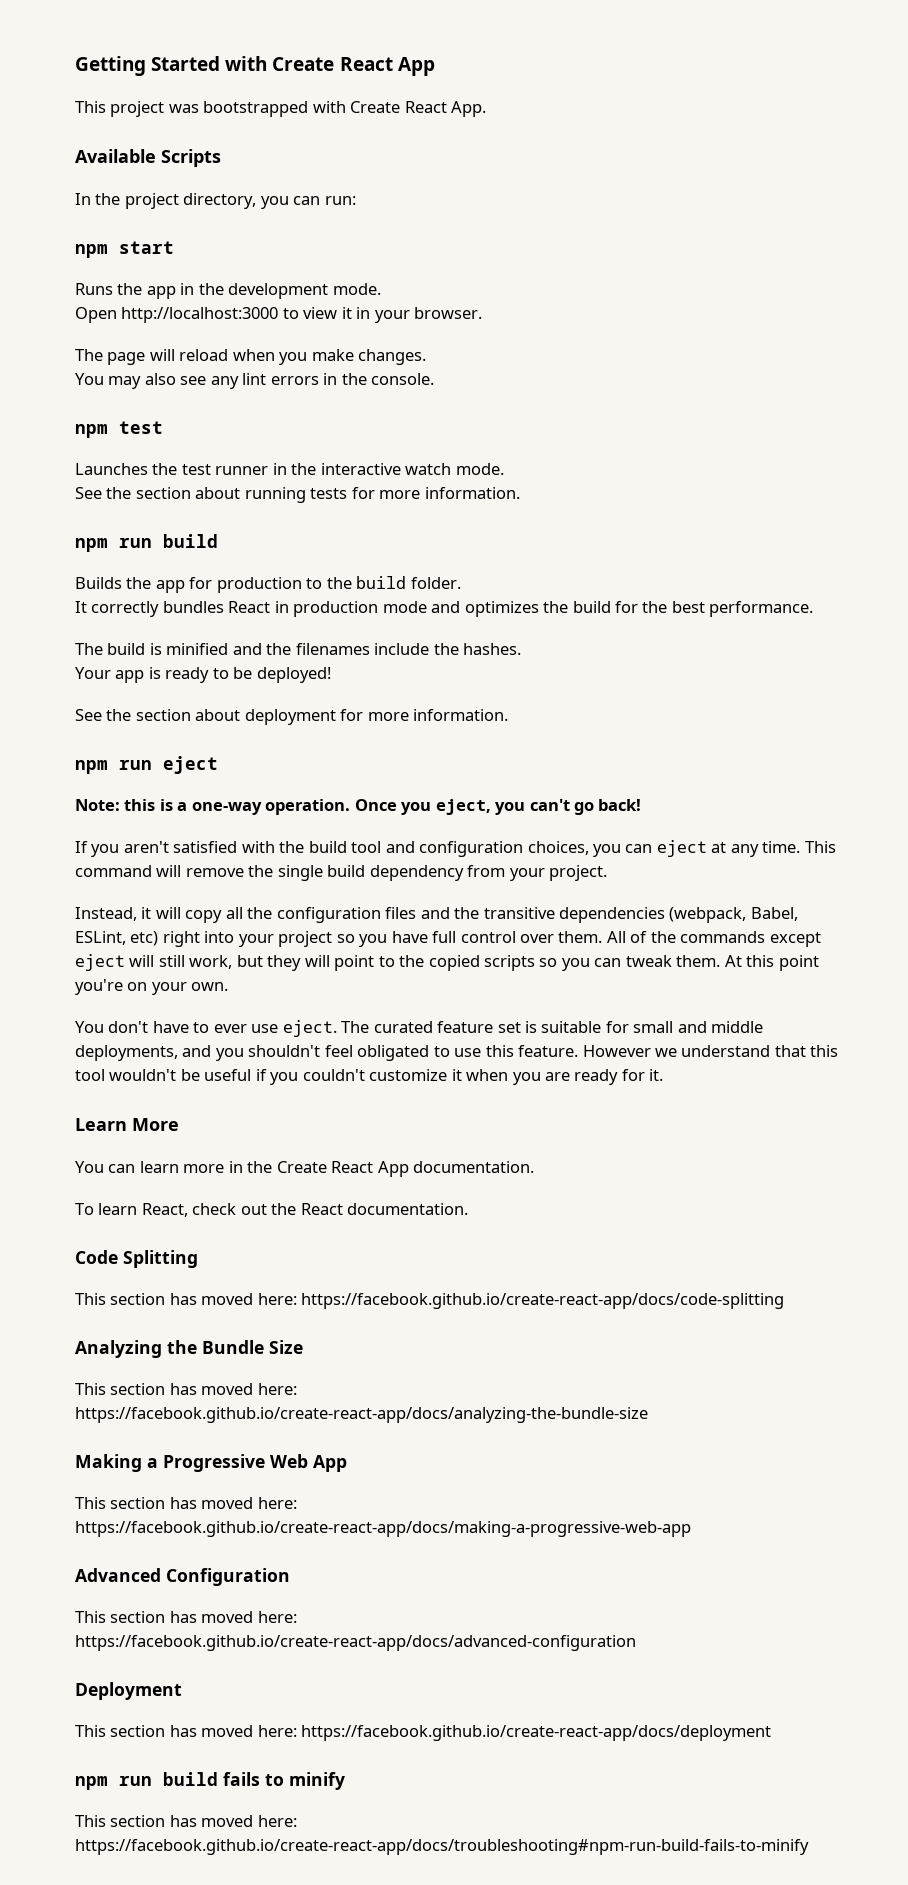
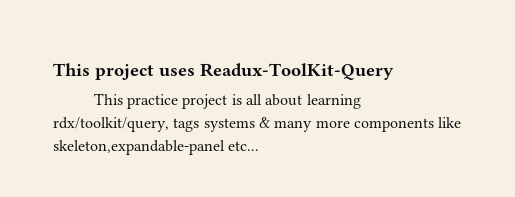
- Getting Started with Create React App
- This project was bootstrapped with Create React App.
- Available Scripts
- In the project directory, you can run:
- npm start
- Runs the app in the development mode.
- Open http://localhost:3000 to view it in your browser.
- The page will reload when you make changes.
- You may also see any lint errors in the console.
- npm test
- Launches the test runner in the interactive watch mode.
- See the section about running tests for more information.
- npm run build
- Builds the app for production to the build folder.
- It correctly bundles React in production mode and optimizes the build for the best performance.
- The build is minified and the filenames include the hashes.
- Your app is ready to be deployed!
- See the section about deployment for more information.
- npm run eject
- Note: this is a one-way operation. Once you eject, you can't go back!
- If you aren't satisfied with the build tool and configuration choices, you can eject at any time. This command will remove the single build dependency from your project.
- Instead, it will copy all the configuration files and the transitive dependencies (webpack, Babel, ESLint, etc) right into your project so you have full control over them. All of the commands except eject will still work, but they will point to the copied scripts so you can tweak them. At this point you're on your own.
- You don't have to ever use eject. The curated feature set is suitable for small and middle deployments, and you shouldn't feel obligated to use this feature. However we understand that this tool wouldn't be useful if you couldn't customize it when you are ready for it.
- Learn More
- You can learn more in the Create React App documentation.
- To learn React, check out the React documentation.
- Code Splitting
- This section has moved here: https://facebook.github.io/create-react-app/docs/code-splitting
- Analyzing the Bundle Size
- This section has moved here: https://facebook.github.io/create-react-app/docs/analyzing-the-bundle-size
- Making a Progressive Web App
- This section has moved here: https://facebook.github.io/create-react-app/docs/making-a-progressive-web-app
- Advanced Configuration
- This section has moved here: https://facebook.github.io/create-react-app/docs/advanced-configuration
- Deployment
- This section has moved here: https://facebook.github.io/create-react-app/docs/deployment
- npm run build fails to minify
- This section has moved here: https://facebook.github.io/create-react-app/docs/troubleshooting#npm-run-build-fails-to-minify
+ This project uses Readux-ToolKit-Query
+ This practice project is all about learning rdx/toolkit/query, tags systems & many more components like skeleton,expandable-panel etc...

